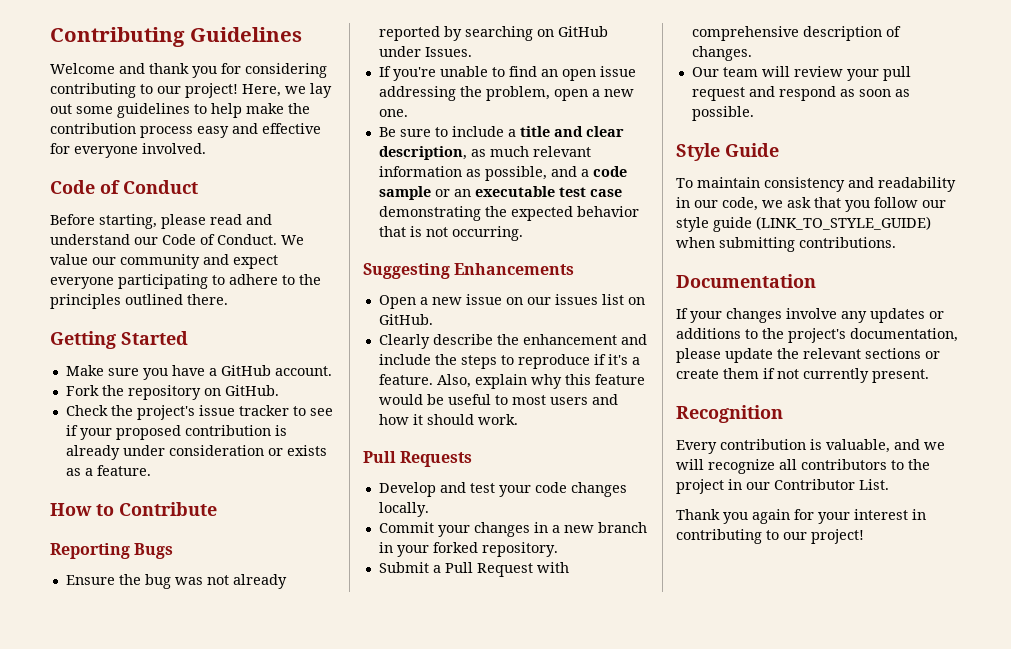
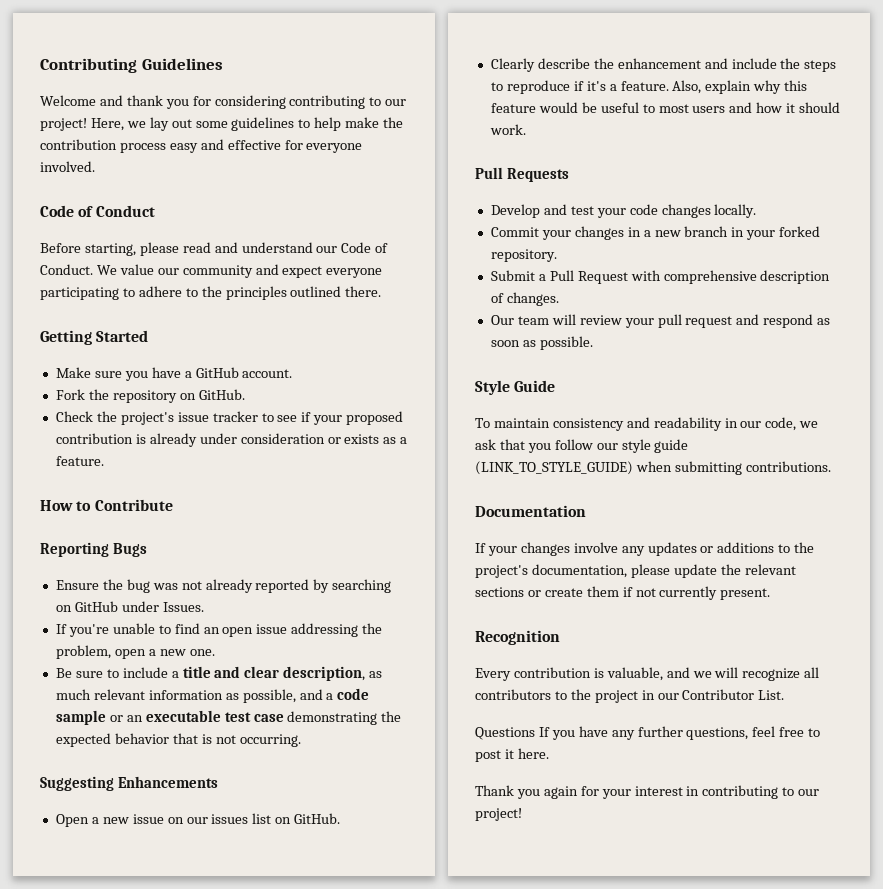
+ Questions If you have any further questions, feel free to post it here.

